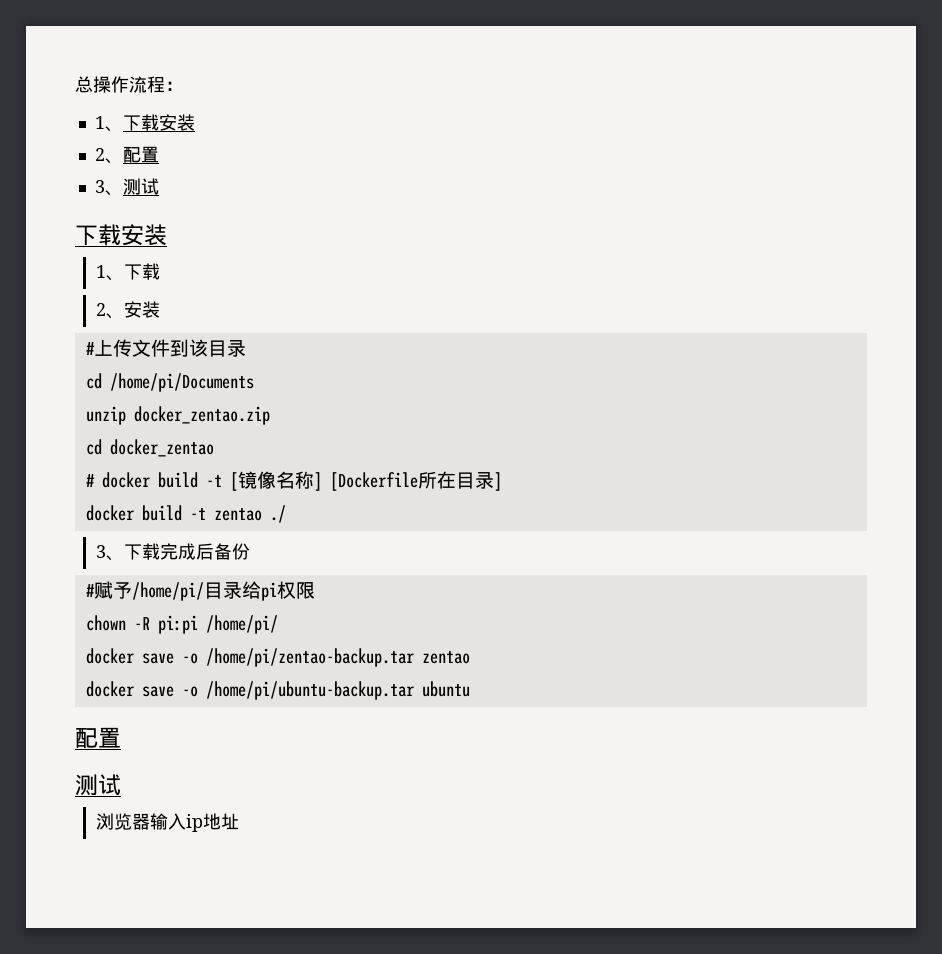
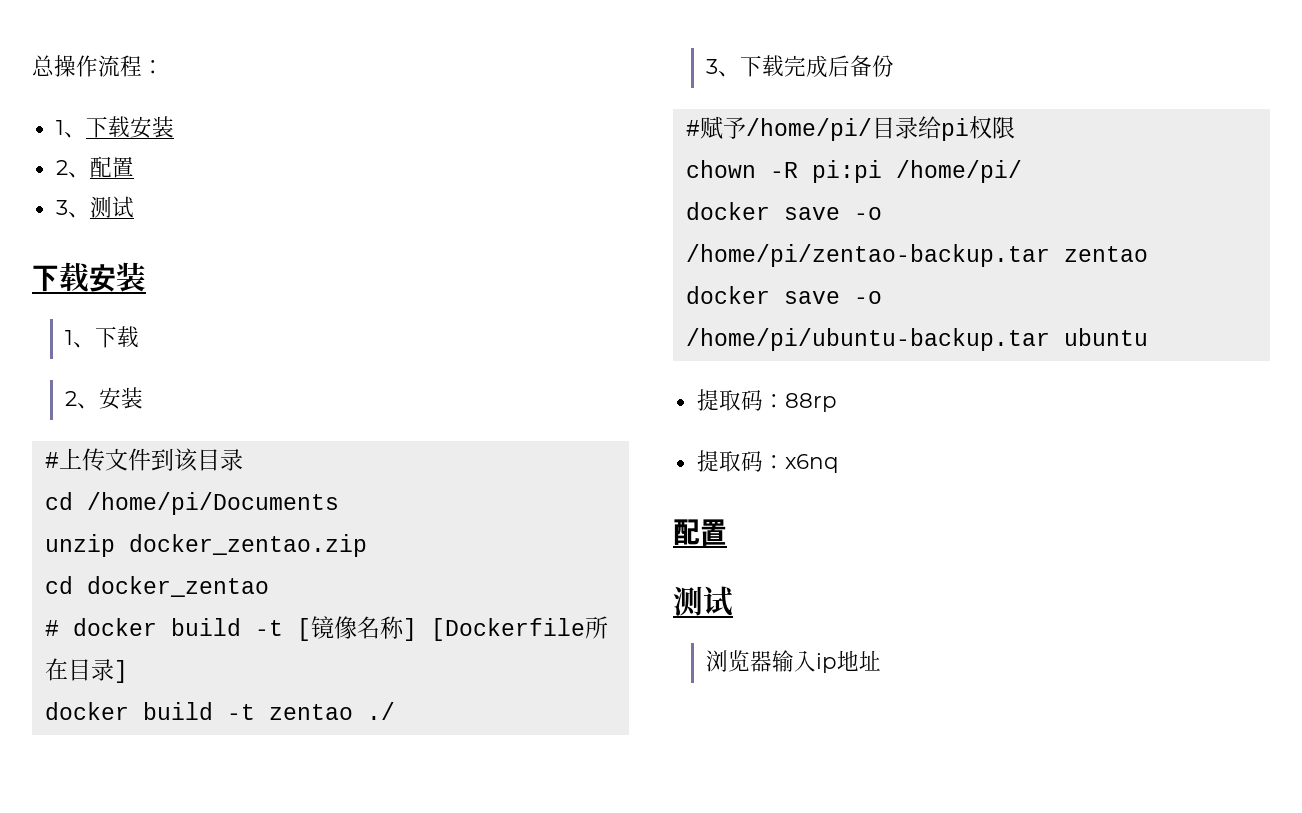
+ 提取码：88rp
+ 提取码：x6nq

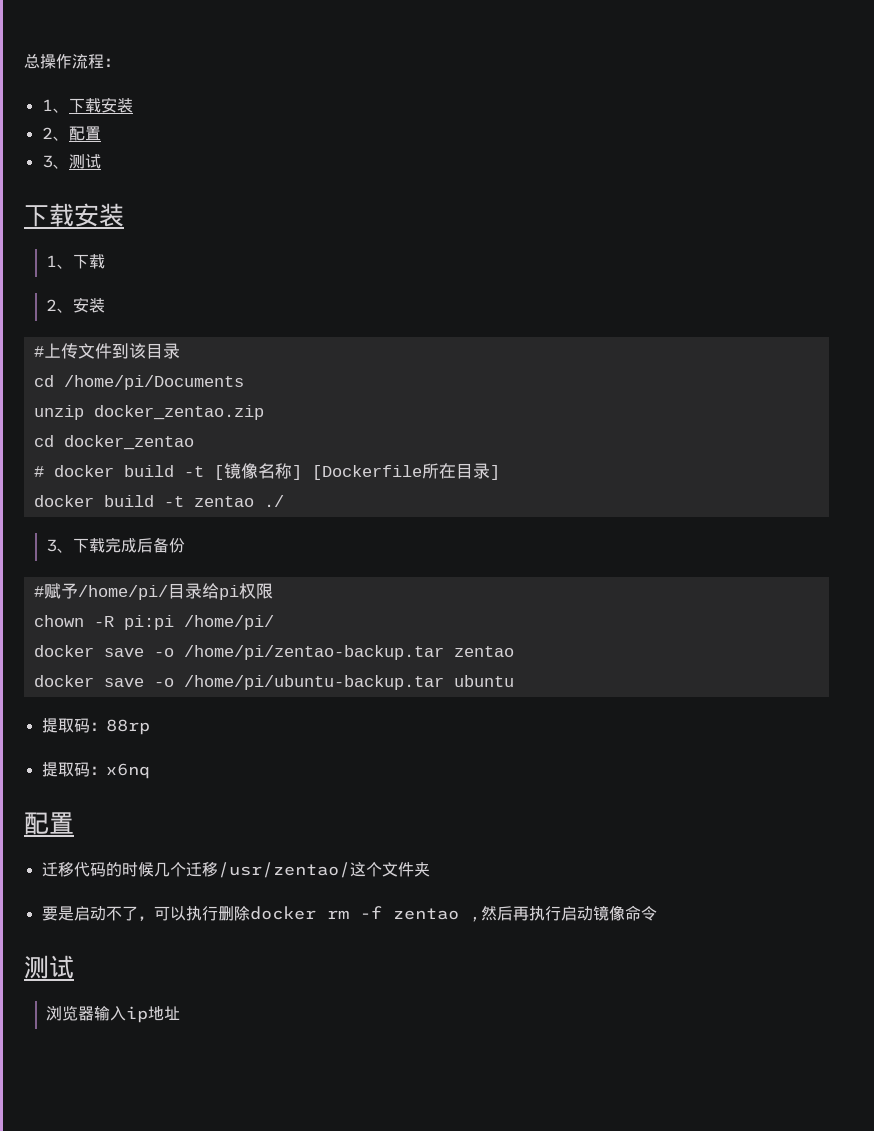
+ 迁移代码的时候几个迁移/usr/zentao/这个文件夹
+ 要是启动不了，可以执行删除docker rm -f zentao ,然后再执行启动镜像命令

